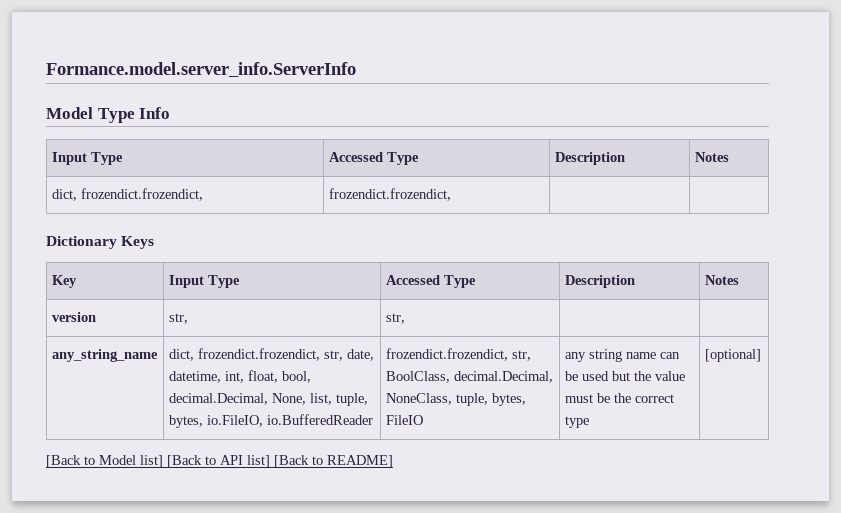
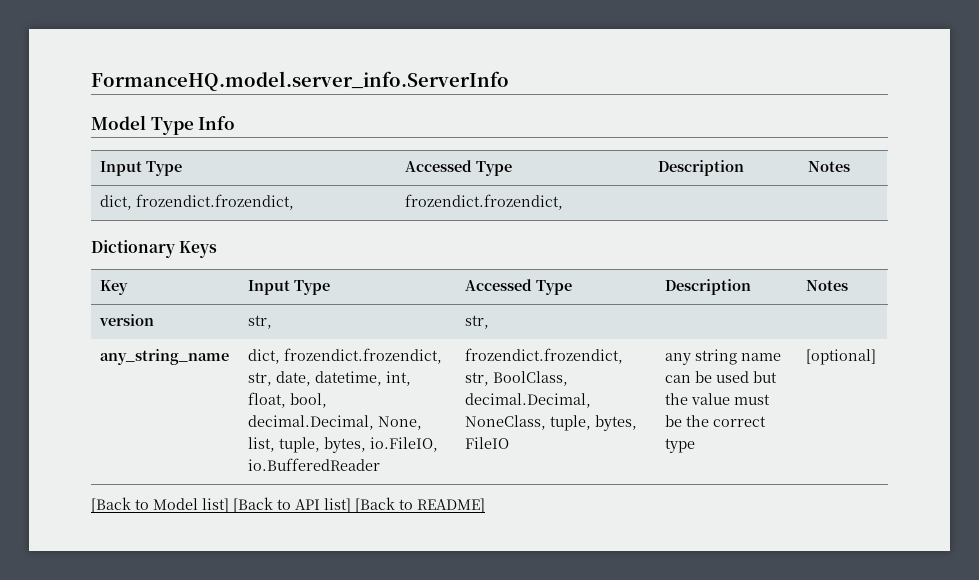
- Formance.model.server_info.ServerInfo
+ FormanceHQ.model.server_info.ServerInfo

